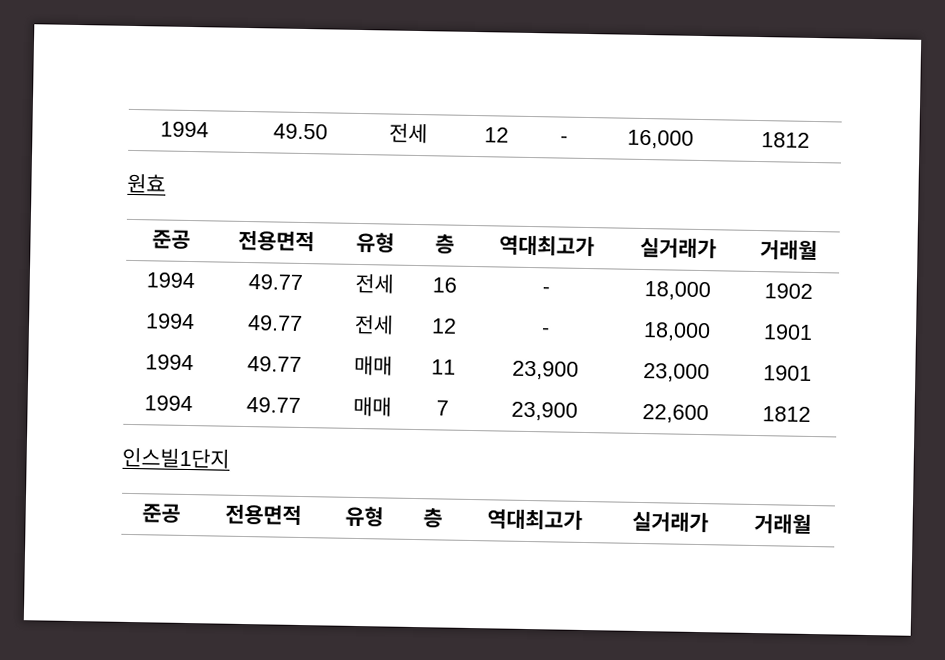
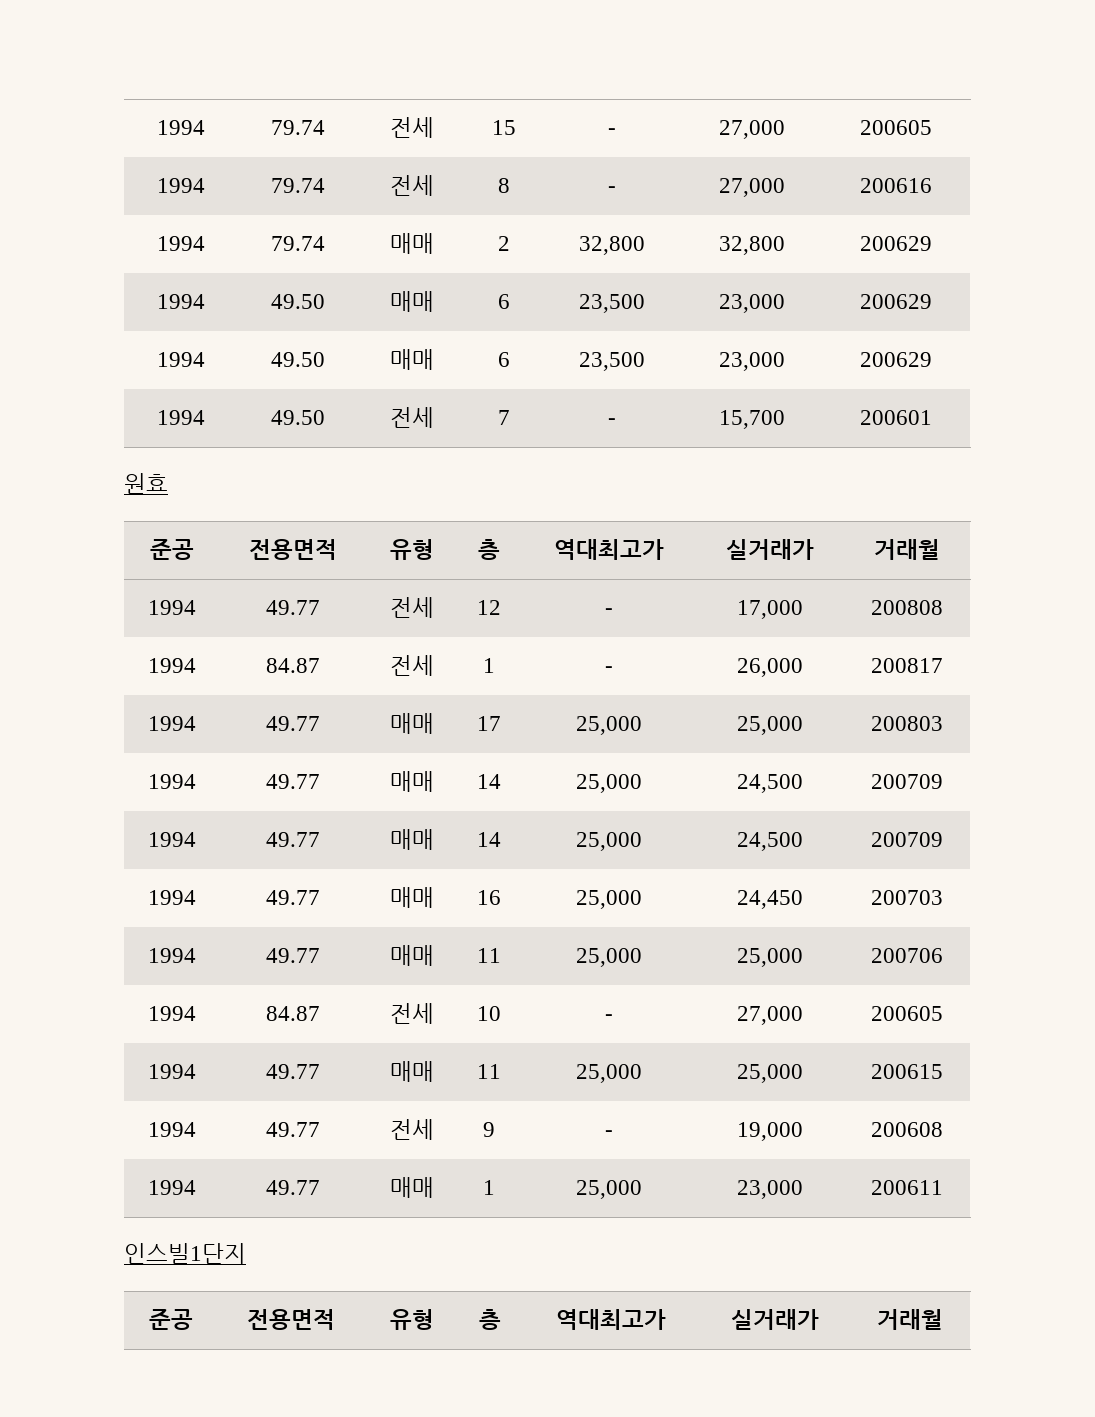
- 1994 | 49.50 | 전세 | 12 | - | 16,000 | 1812
+ 1994 | 79.74 | 전세 | 15 | - | 27,000 | 200605
+ 1994 | 79.74 | 전세 | 8 | - | 27,000 | 200616
+ 1994 | 79.74 | 매매 | 2 | 32,800 | 32,800 | 200629
+ 1994 | 49.50 | 매매 | 6 | 23,500 | 23,000 | 200629
+ 1994 | 49.50 | 매매 | 6 | 23,500 | 23,000 | 200629
+ 1994 | 49.50 | 전세 | 7 | - | 15,700 | 200601
- 1994 | 49.77 | 전세 | 16 | - | 18,000 | 1902
- 1994 | 49.77 | 전세 | 12 | - | 18,000 | 1901
- 1994 | 49.77 | 매매 | 11 | 23,900 | 23,000 | 1901
- 1994 | 49.77 | 매매 | 7 | 23,900 | 22,600 | 1812
+ 1994 | 49.77 | 전세 | 12 | - | 17,000 | 200808
+ 1994 | 84.87 | 전세 | 1 | - | 26,000 | 200817
+ 1994 | 49.77 | 매매 | 17 | 25,000 | 25,000 | 200803
+ 1994 | 49.77 | 매매 | 14 | 25,000 | 24,500 | 200709
+ 1994 | 49.77 | 매매 | 14 | 25,000 | 24,500 | 200709
+ 1994 | 49.77 | 매매 | 16 | 25,000 | 24,450 | 200703
+ 1994 | 49.77 | 매매 | 11 | 25,000 | 25,000 | 200706
+ 1994 | 84.87 | 전세 | 10 | - | 27,000 | 200605
+ 1994 | 49.77 | 매매 | 11 | 25,000 | 25,000 | 200615
+ 1994 | 49.77 | 전세 | 9 | - | 19,000 | 200608
+ 1994 | 49.77 | 매매 | 1 | 25,000 | 23,000 | 200611

